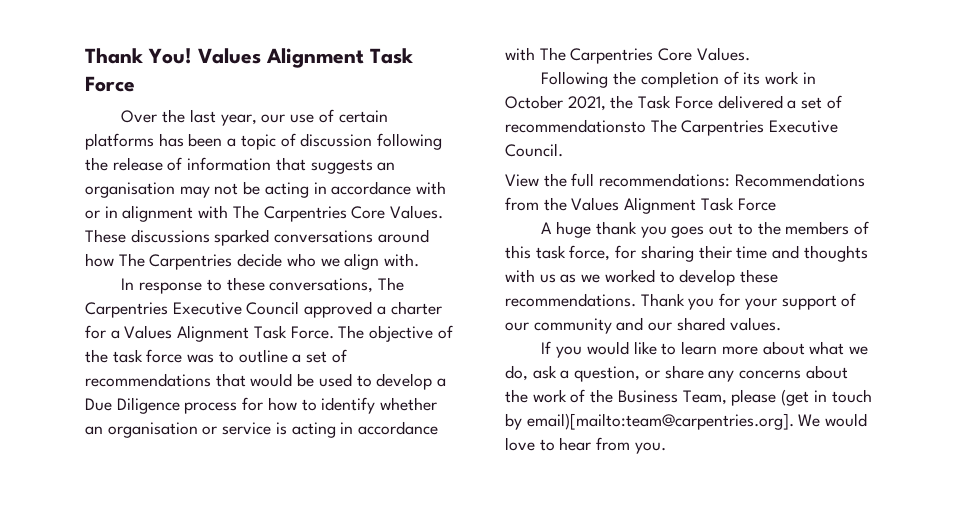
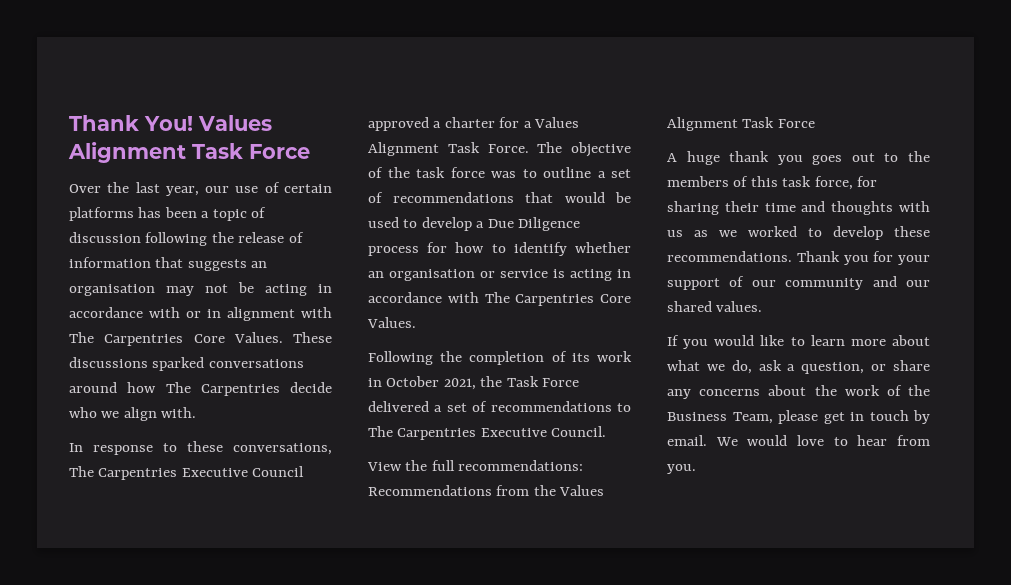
- Following the completion of its work in October 2021, the Task Force delivered a set of recommendationsto The Carpentries Executive Council.
+ Following the completion of its work in October 2021, the Task Force delivered a set of recommendations to The Carpentries Executive Council.
- If you would like to learn more about what we do, ask a question, or share any concerns about the work of the Business Team, please (get in touch by email)[mailto:team@carpentries.org]. We would love to hear from you.
+ If you would like to learn more about what we do, ask a question, or share any concerns about the work of the Business Team, please get in touch by email. We would love to hear from you.

